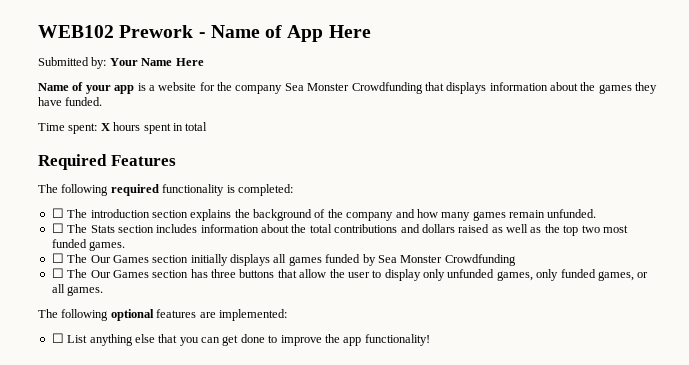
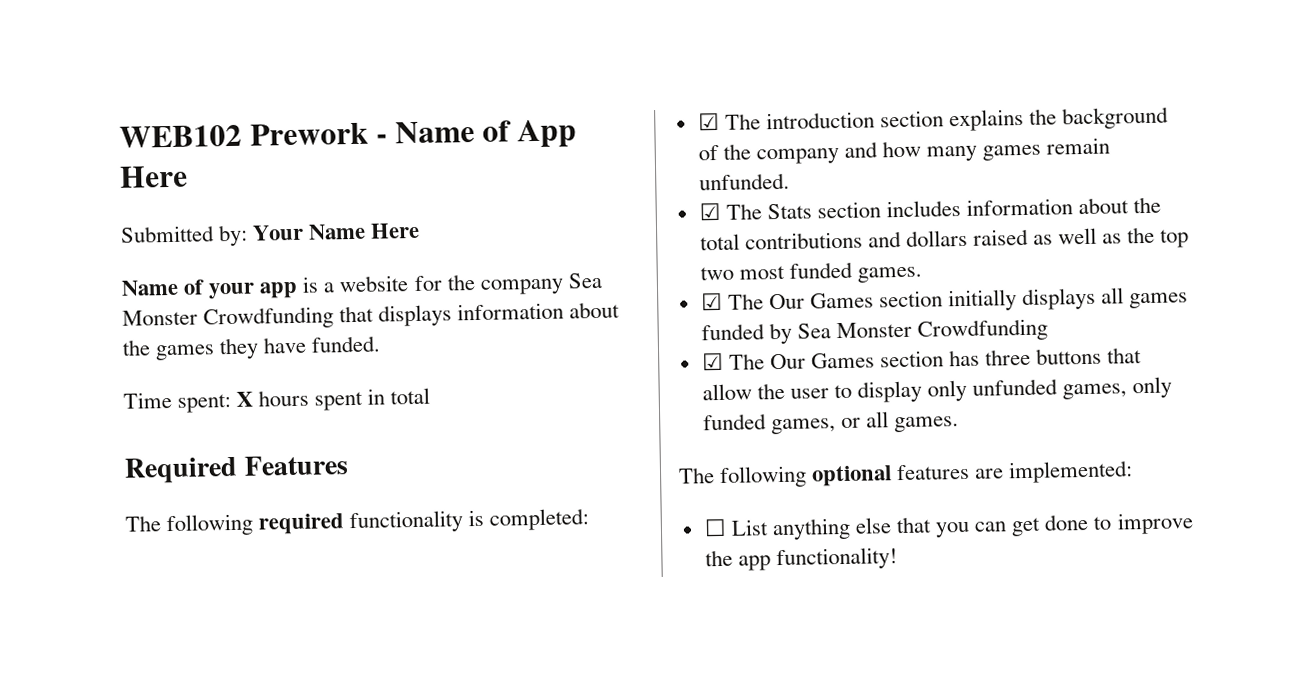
- ☐ The introduction section explains the background of the company and how many games remain unfunded.
+ ☑ The introduction section explains the background of the company and how many games remain unfunded.
- ☐ The Stats section includes information about the total contributions and dollars raised as well as the top two most funded games.
+ ☑ The Stats section includes information about the total contributions and dollars raised as well as the top two most funded games.
- ☐ The Our Games section initially displays all games funded by Sea Monster Crowdfunding
+ ☑ The Our Games section initially displays all games funded by Sea Monster Crowdfunding
- ☐ The Our Games section has three buttons that allow the user to display only unfunded games, only funded games, or all games.
+ ☑ The Our Games section has three buttons that allow the user to display only unfunded games, only funded games, or all games.

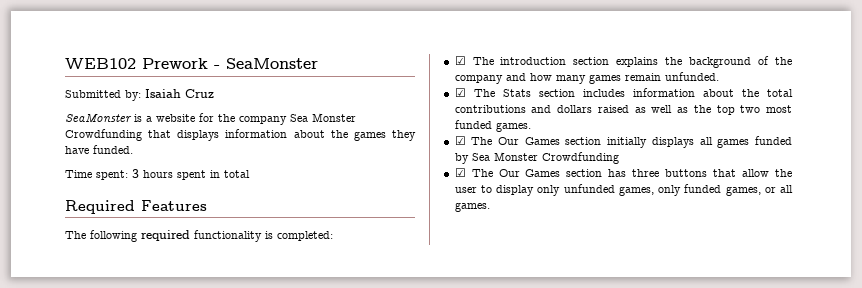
- WEB102 Prework - Name of App Here
- Submitted by: Your Name Here
- Name of your app is a website for the company Sea Monster Crowdfunding that displays information about the games they have funded.
+ WEB102 Prework - SeaMonster
+ Submitted by: Isaiah Cruz
+ SeaMonster is a website for the company Sea Monster Crowdfunding that displays information about the games they have funded.
- Time spent: X hours spent in total
+ Time spent: 3 hours spent in total
- The following optional features are implemented:
- ☐ List anything else that you can get done to improve the app functionality!

